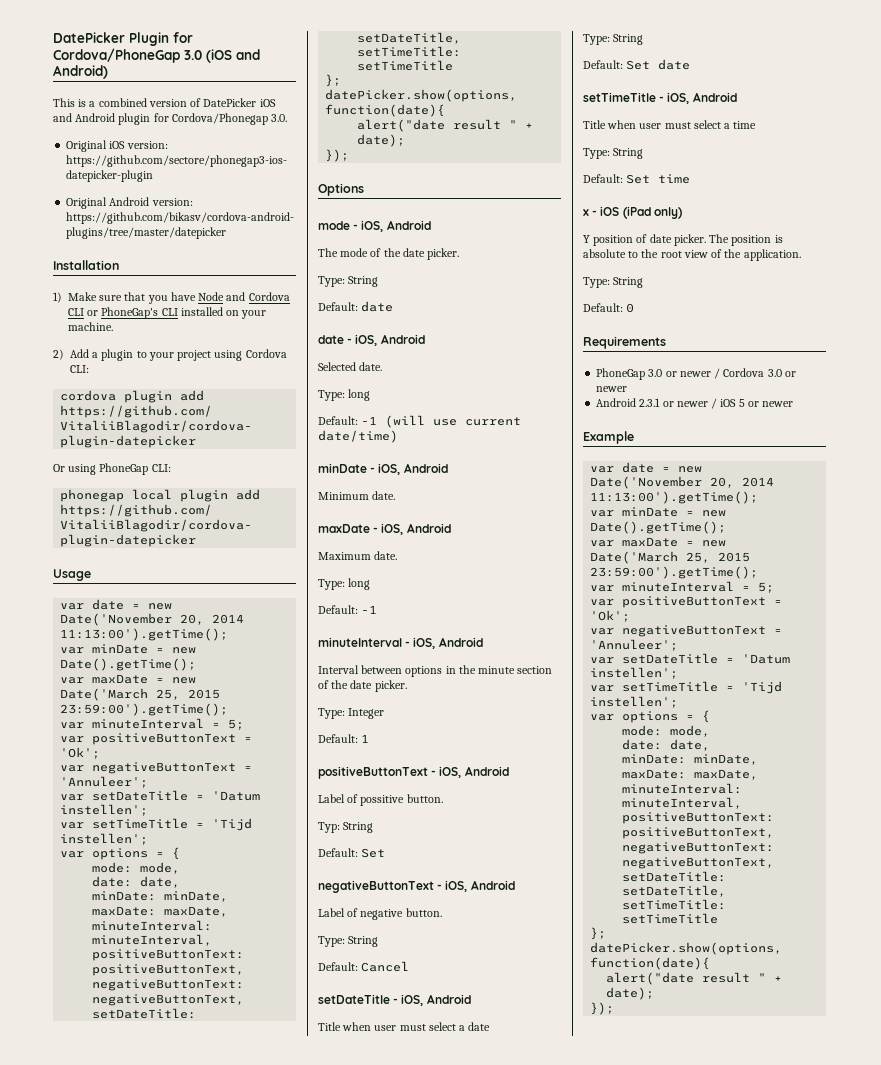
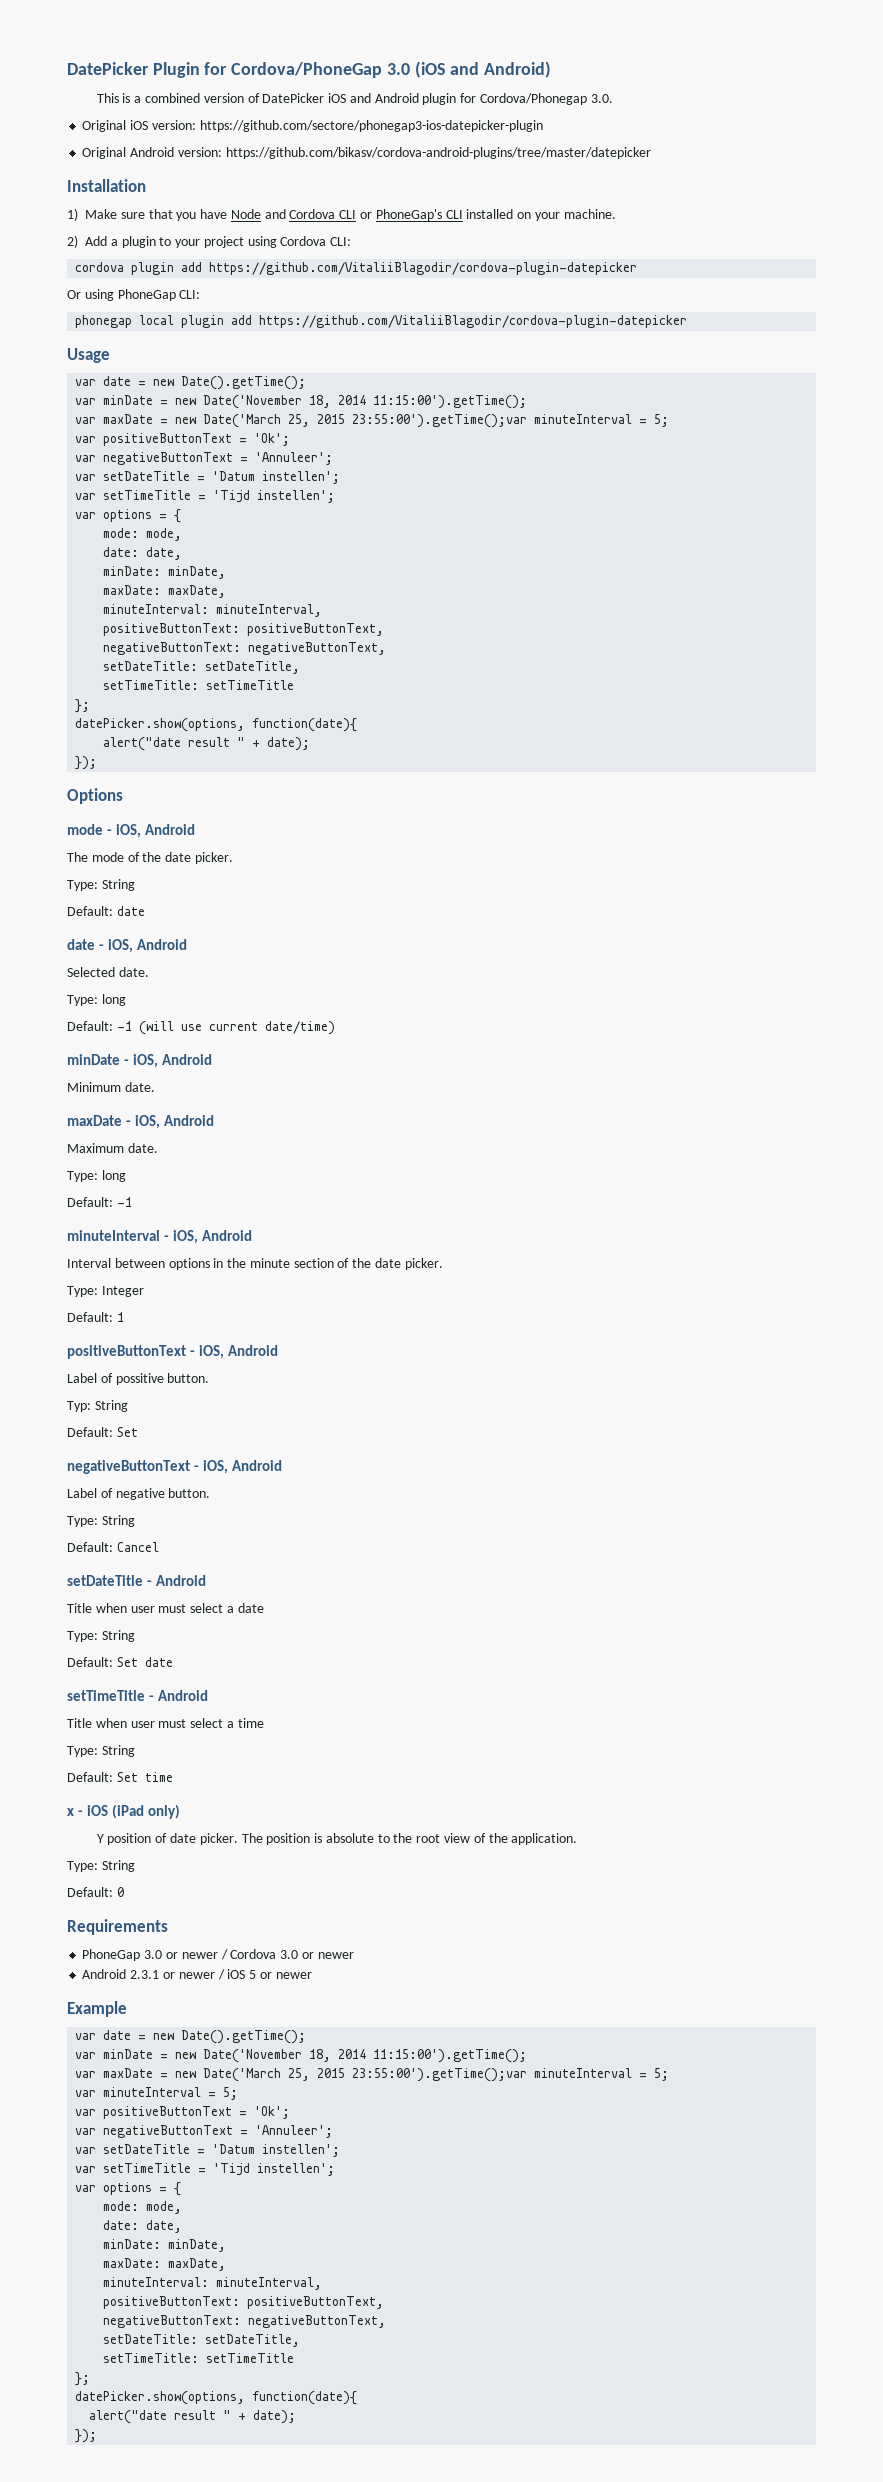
  Usage
- var date = new Date('November 20, 2014 11:13:00').getTime();
- var minDate = new Date().getTime();
- var maxDate = new Date('March 25, 2015 23:59:00').getTime();
- var minuteInterval = 5;
+ var date = new Date().getTime();
+ var minDate = new Date('November 18, 2014 11:15:00').getTime();
+ var maxDate = new Date('March 25, 2015 23:55:00').getTime();var minuteInterval = 5;
- setDateTitle - iOS, Android
+ setDateTitle - Android
- setTimeTitle - iOS, Android
+ setTimeTitle - Android
  Example
- var date = new Date('November 20, 2014 11:13:00').getTime();
- var minDate = new Date().getTime();
- var maxDate = new Date('March 25, 2015 23:59:00').getTime();
+ var date = new Date().getTime();
+ var minDate = new Date('November 18, 2014 11:15:00').getTime();
+ var maxDate = new Date('March 25, 2015 23:55:00').getTime();var minuteInterval = 5;

